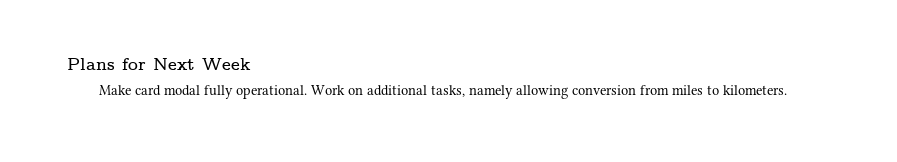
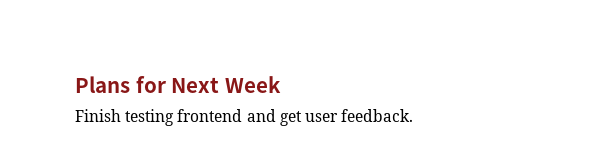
- Make card modal fully operational. Work on additional tasks, namely allowing conversion from miles to kilometers.
+ Finish testing frontend and get user feedback.

